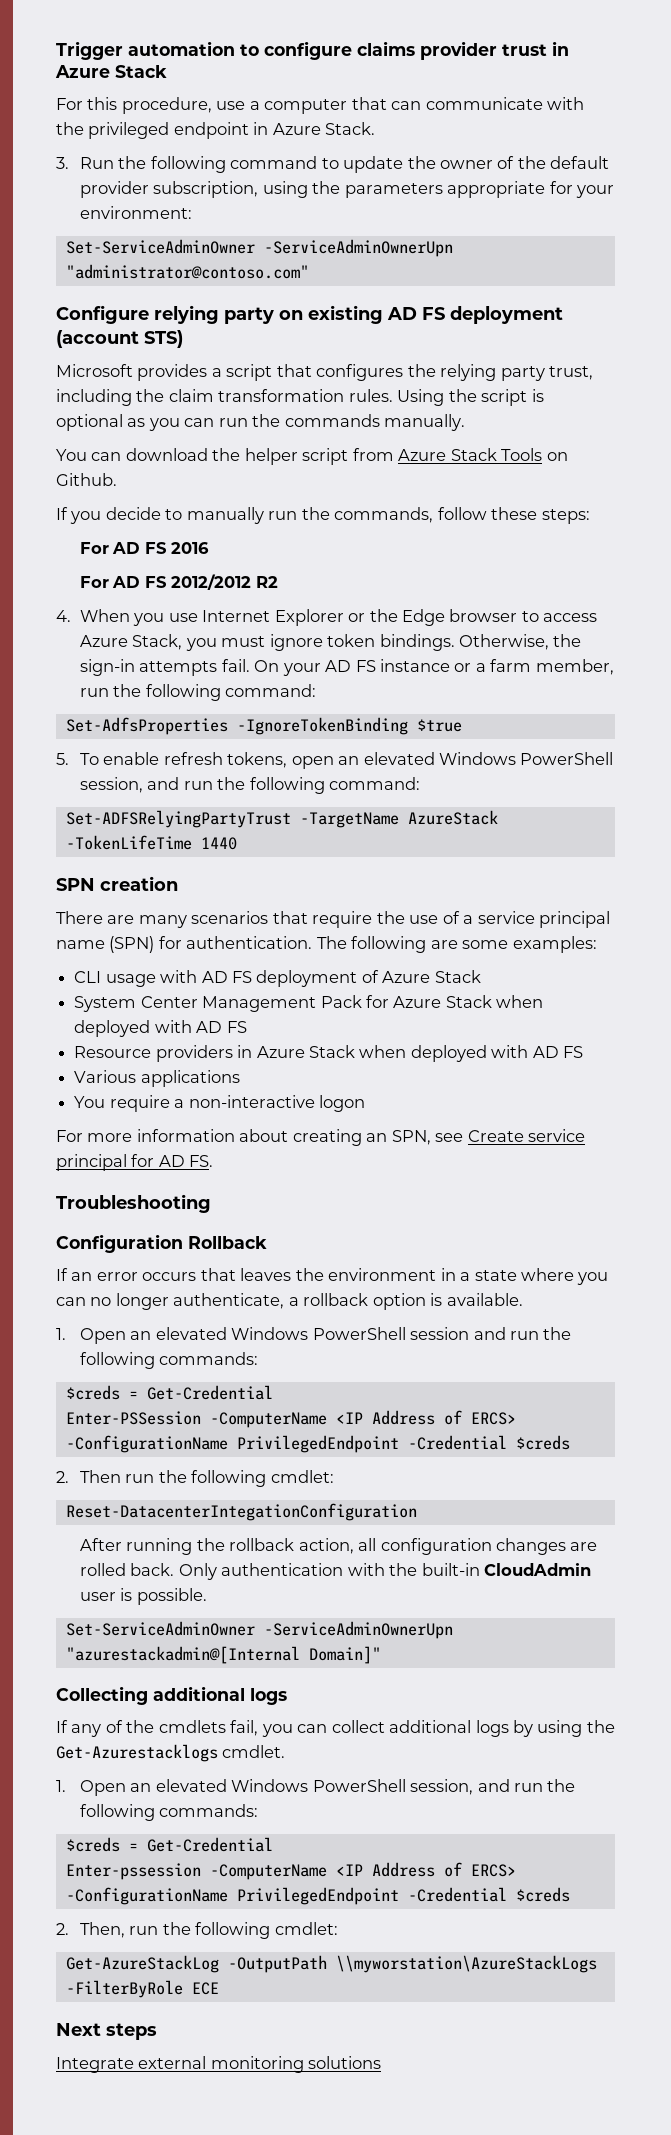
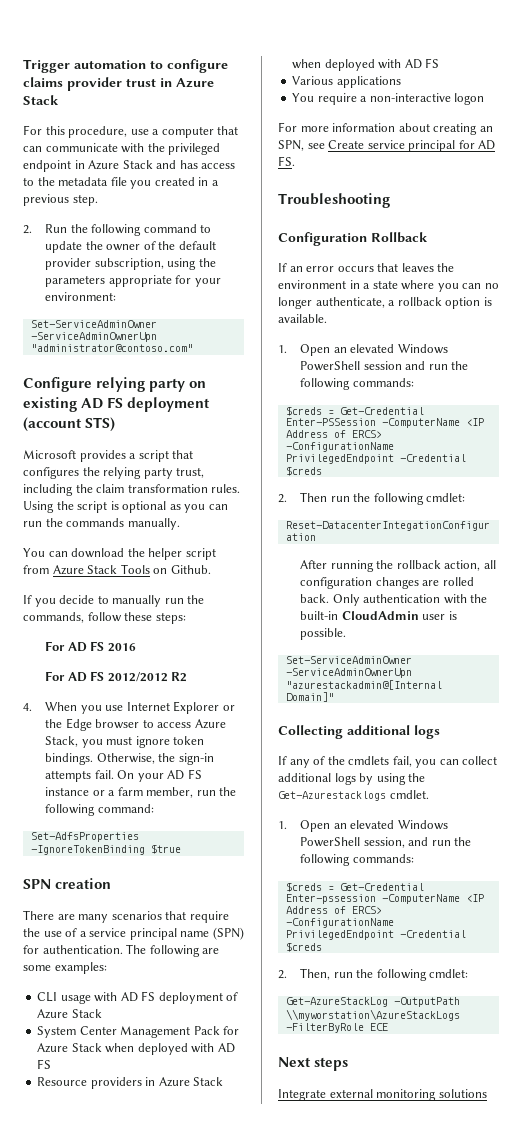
- For this procedure, use a computer that can communicate with the privileged endpoint in Azure Stack.
- 3. Run the following command to update the owner of the default provider subscription, using the parameters appropriate for your environment:
+ For this procedure, use a computer that can communicate with the privileged endpoint in Azure Stack and has access to the metadata file you created in a previous step.
+ 2. Run the following command to update the owner of the default provider subscription, using the parameters appropriate for your environment:
- 5. To enable refresh tokens, open an elevated Windows PowerShell session, and run the following command:
- Set-ADFSRelyingPartyTrust -TargetName AzureStack -TokenLifeTime 1440

